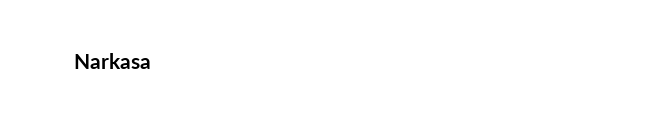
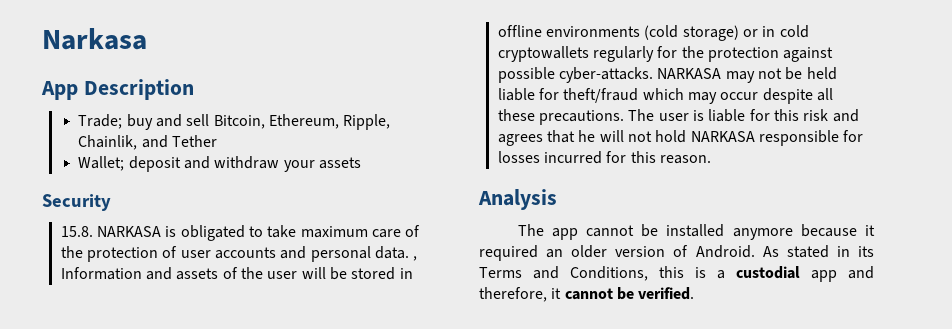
+ App Description
+ Trade; buy and sell Bitcoin, Ethereum, Ripple, Chainlik, and Tether
+ Wallet; deposit and withdraw your assets
+ Security
+ 15.8. NARKASA is obligated to take maximum care of the protection of user accounts and personal data. , Information and assets of the user will be stored in offline environments (cold storage) or in cold cryptowallets regularly for the protection against possible cyber-attacks. NARKASA may not be held liable for theft/fraud which may occur despite all these precautions. The user is liable for this risk and agrees that he will not hold NARKASA responsible for losses incurred for this reason.
+ Analysis
+ The app cannot be installed anymore because it required an older version of Android. As stated in its Terms and Conditions, this is a custodial app and therefore, it cannot be verified.

